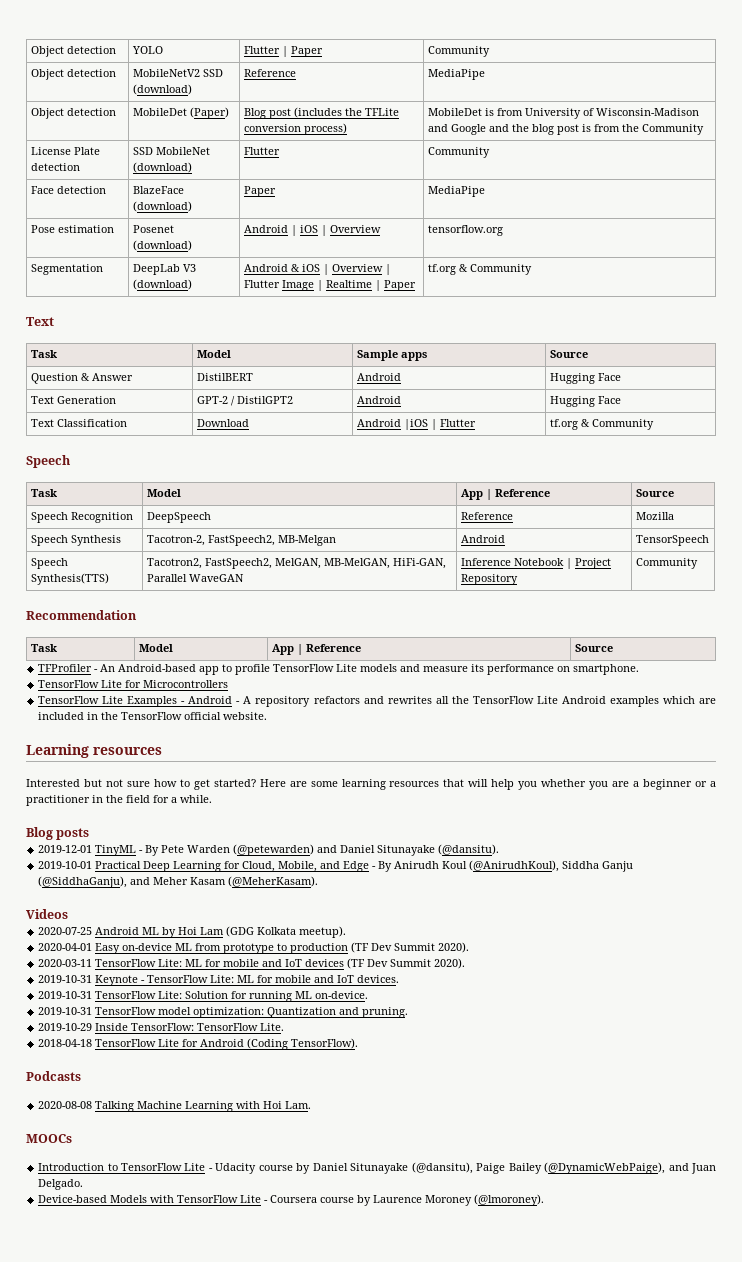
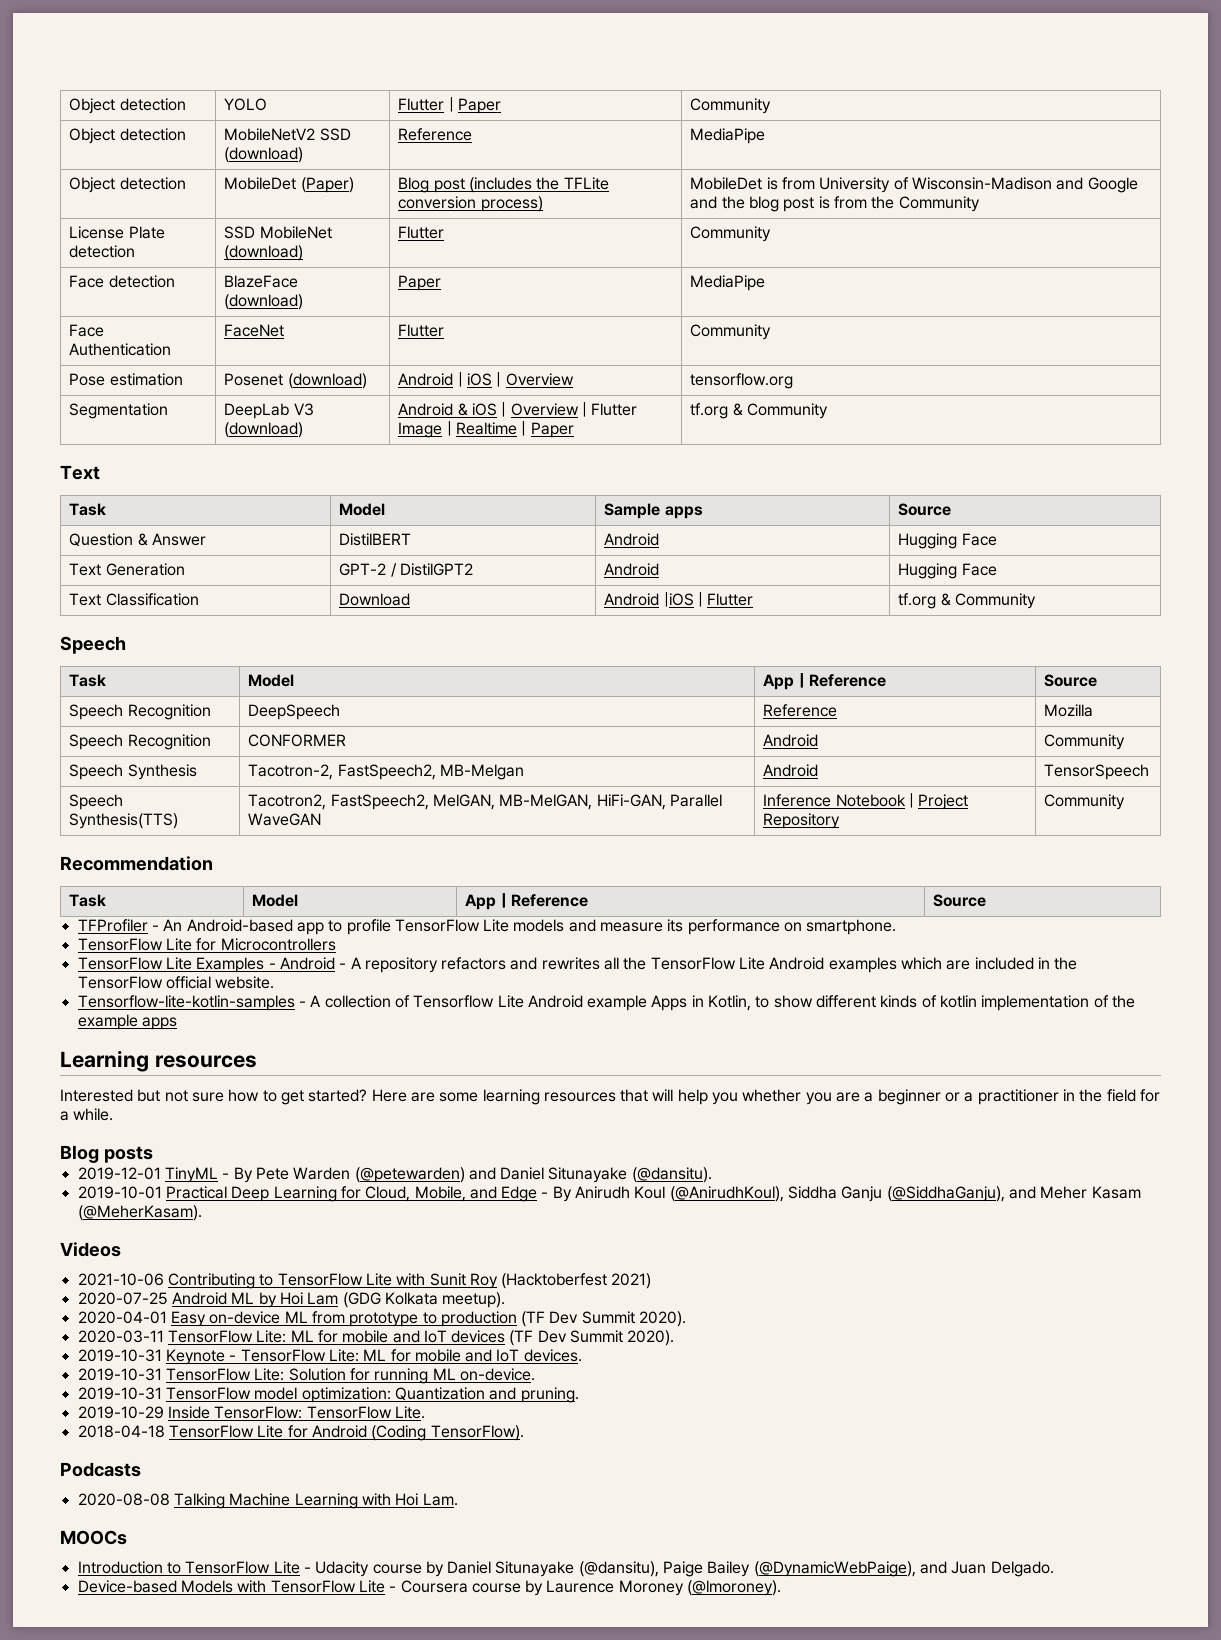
+ Face Authentication | FaceNet | Flutter | Community
+ Speech Recognition | CONFORMER | Android | Community
+ Tensorflow-lite-kotlin-samples - A collection of Tensorflow Lite Android example Apps in Kotlin, to show different kinds of kotlin implementation of the example apps
+ 2021-10-06 Contributing to TensorFlow Lite with Sunit Roy (Hacktoberfest 2021)

